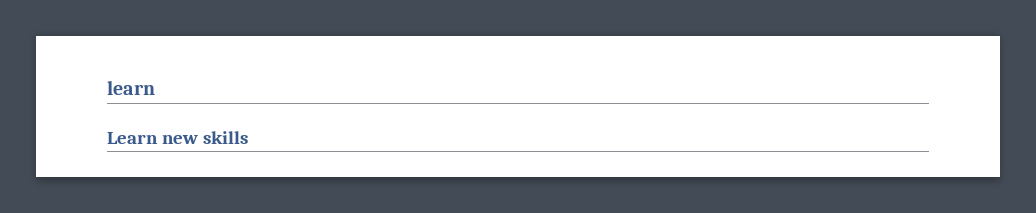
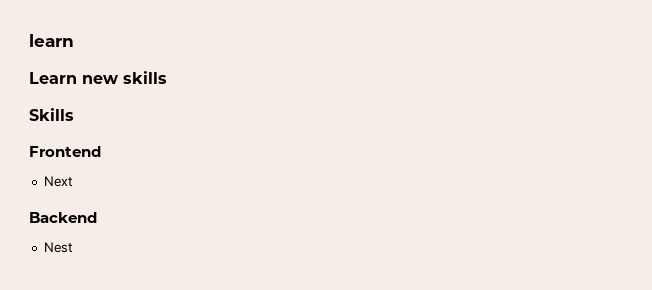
+ Skills
+ Frontend
+ Next
+ Backend
+ Nest

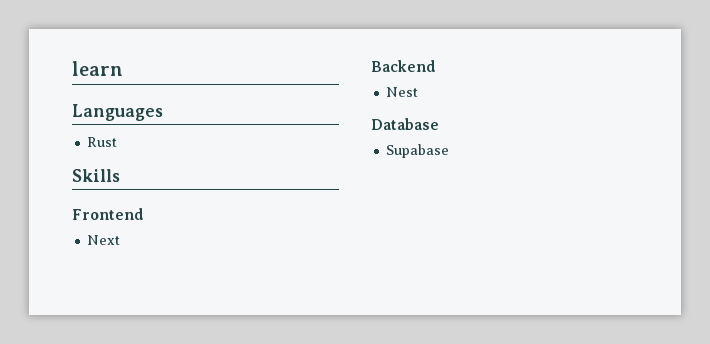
- Learn new skills
+ Languages
+ Rust
+ Database
+ Supabase

